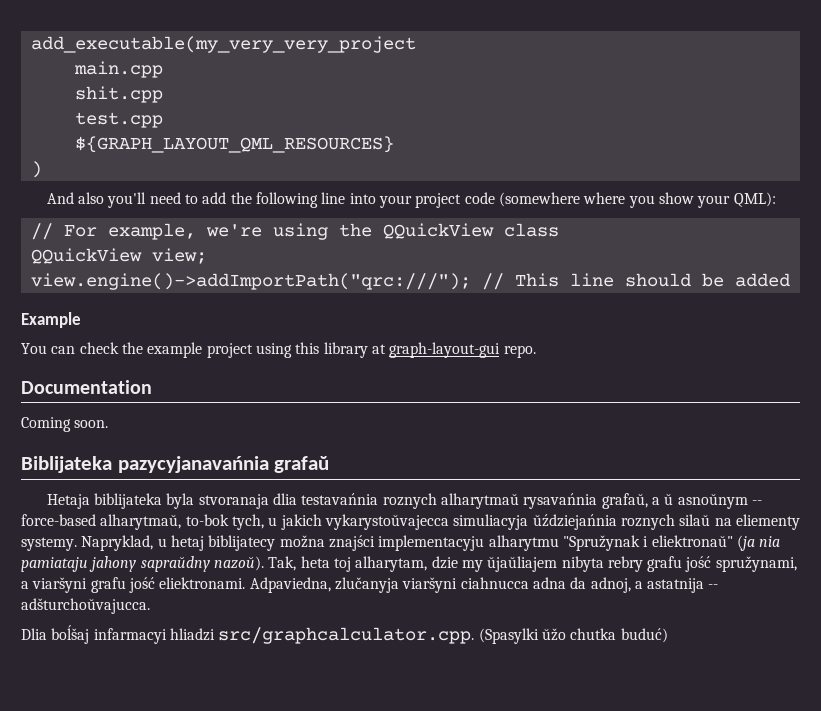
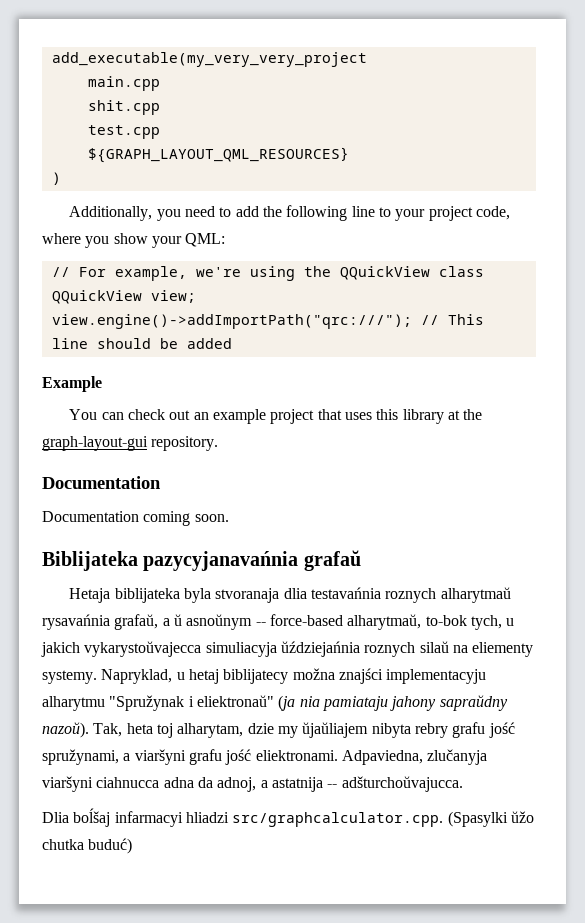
- And also you'll need to add the following line into your project code (somewhere where you show your QML):
+ Additionally, you need to add the following line to your project code, where you show your QML:
- You can check the example project using this library at graph-layout-gui repo.
+ You can check out an example project that uses this library at the graph-layout-gui repository.
- Coming soon.
+ Documentation coming soon.

